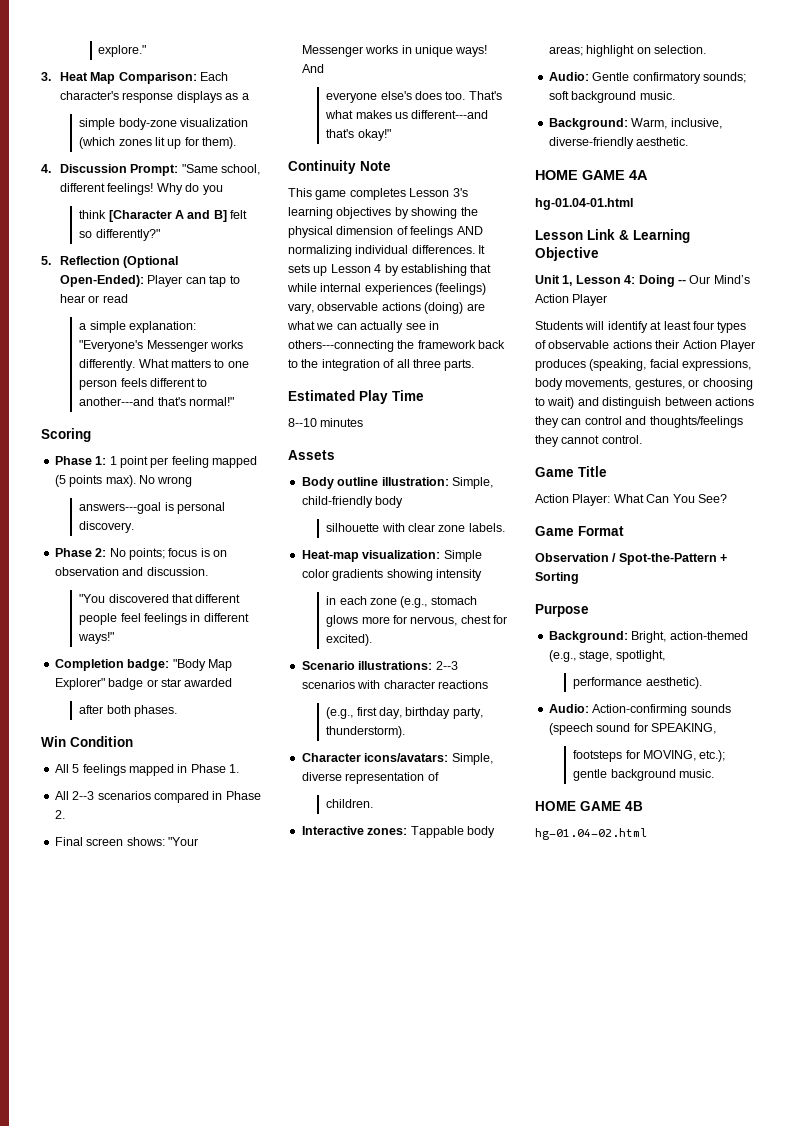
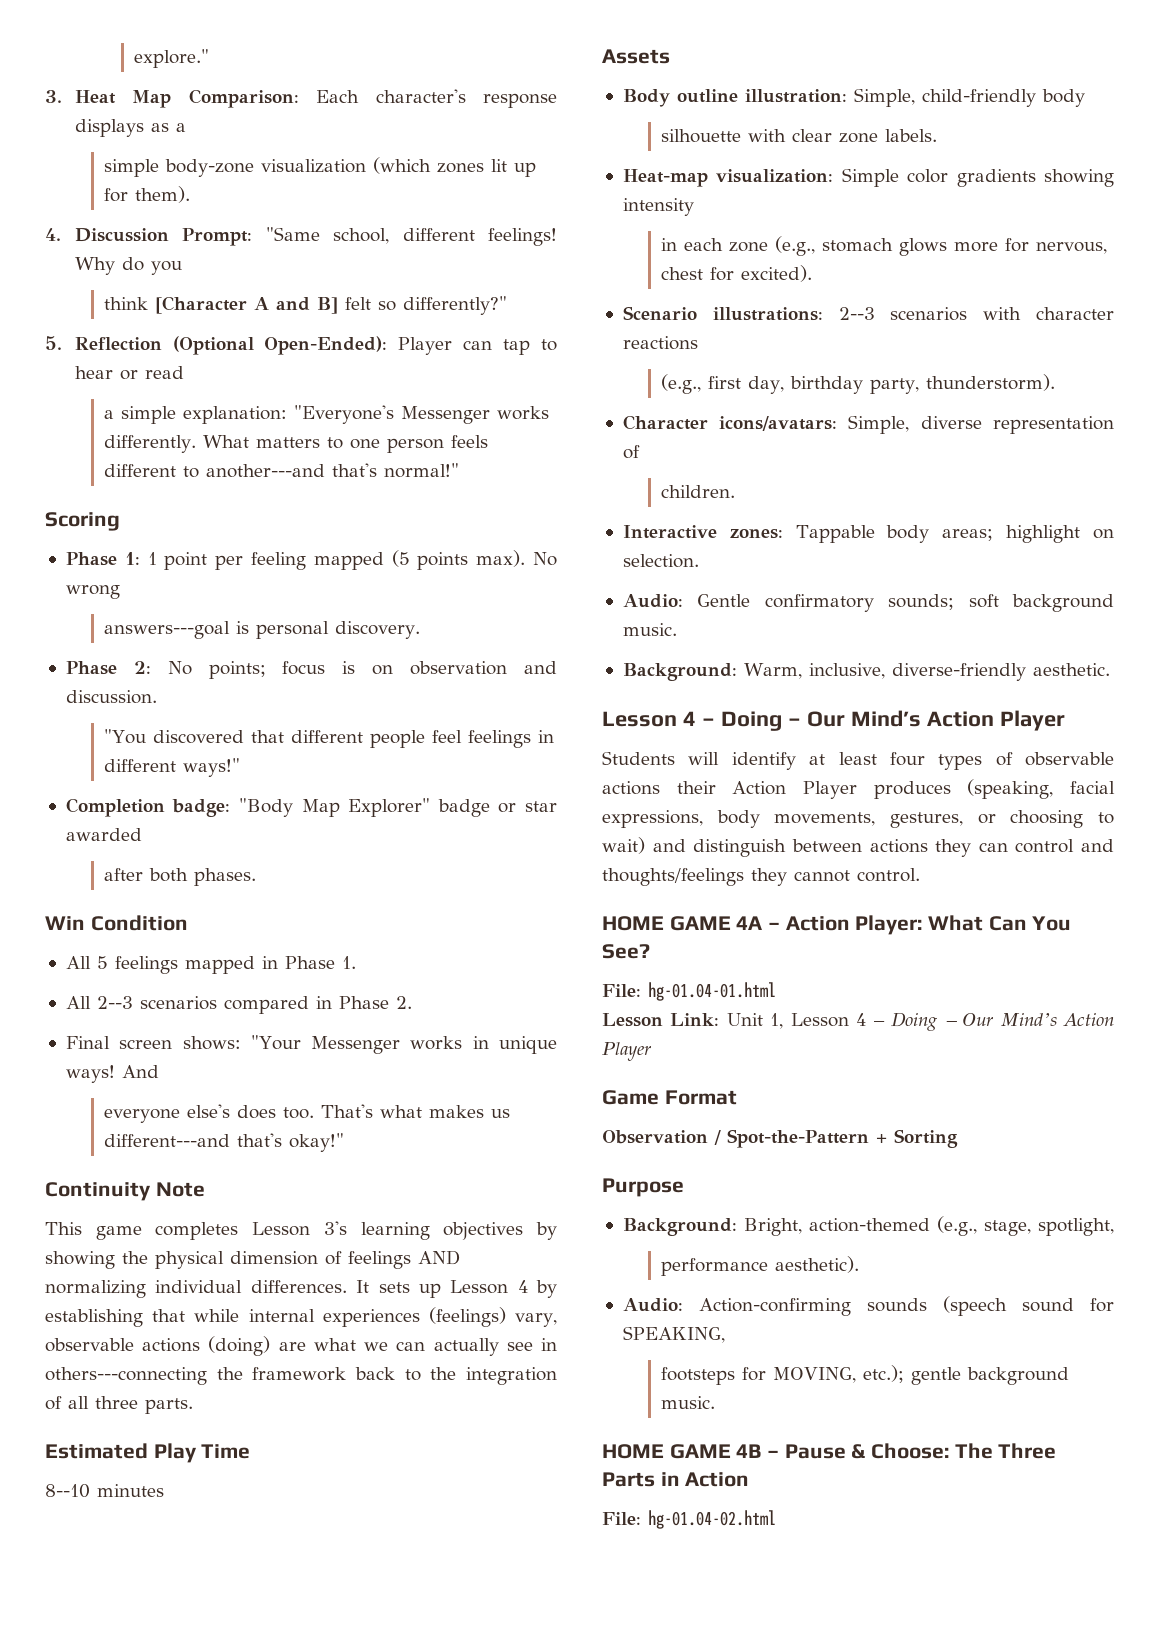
  Background: Warm, inclusive, diverse-friendly aesthetic.
- HOME GAME 4A
- hg-01.04-01.html
- Lesson Link & Learning Objective
- Unit 1, Lesson 4: Doing -- Our Mind’s Action Player
+ Lesson 4 – Doing – Our Mind’s Action Player
- Game Title
- Action Player: What Can You See?
+ HOME GAME 4A – Action Player: What Can You See?
+ File: hg-01.04-01.html
+ Lesson Link: Unit 1, Lesson 4 – Doing – Our Mind’s Action Player
- HOME GAME 4B
- hg-01.04-02.html
+ HOME GAME 4B – Pause & Choose: The Three Parts in Action
+ File: hg-01.04-02.html

